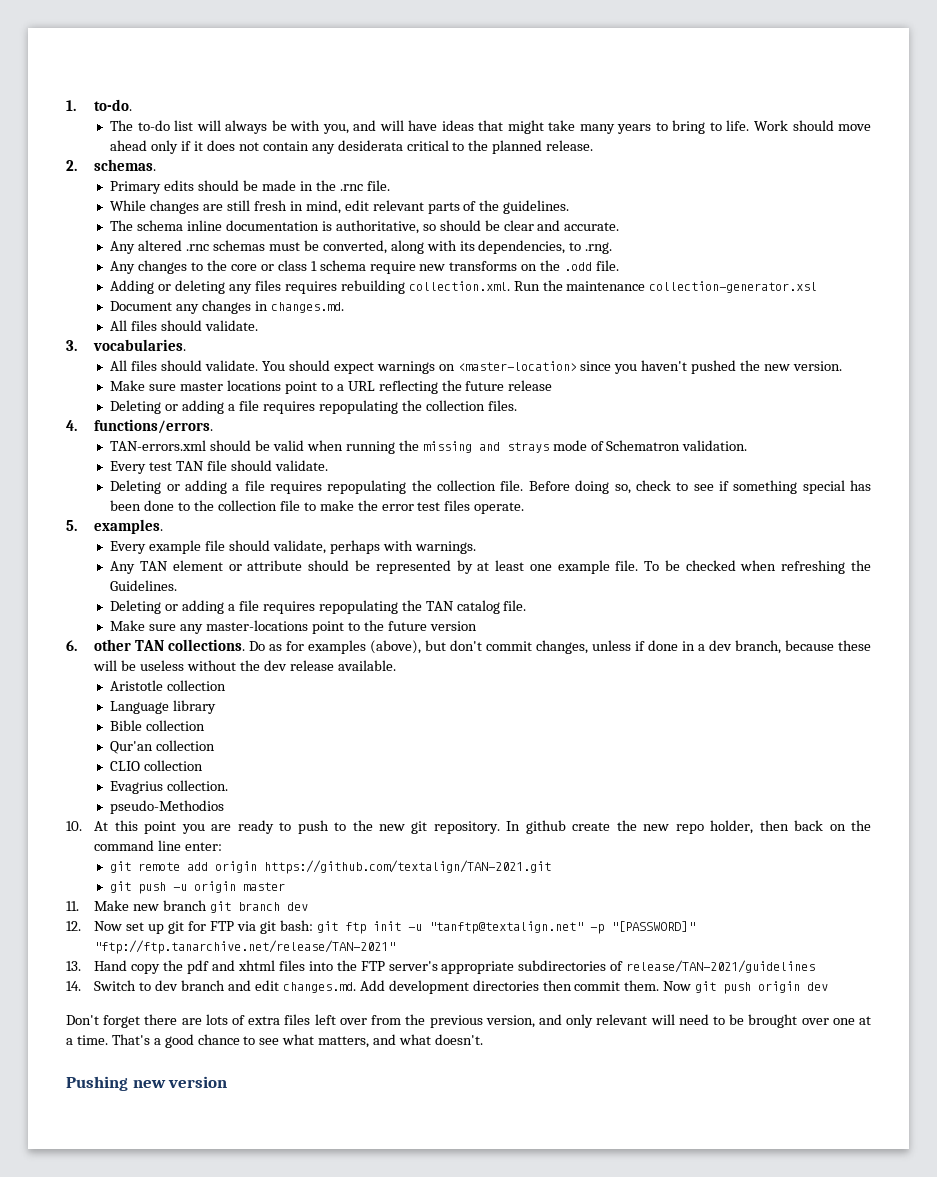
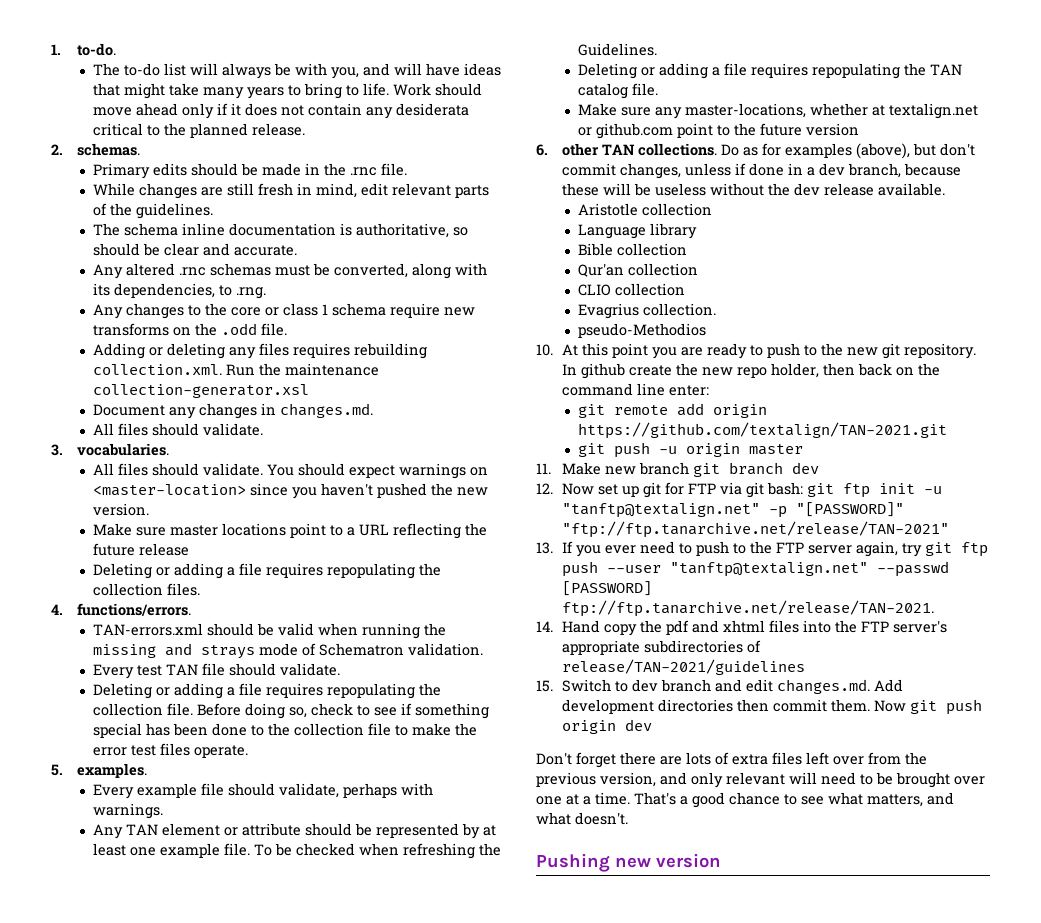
- Make sure any master-locations point to the future version
+ Make sure any master-locations, whether at textalign.net or github.com point to the future version
- 13. Hand copy the pdf and xhtml files into the FTP server's appropriate subdirectories of release/TAN-2021/guidelines
+ 13. If you ever need to push to the FTP server again, try git ftp push --user "tanftp@textalign.net" --passwd [PASSWORD] ftp://ftp.tanarchive.net/release/TAN-2021.
+ 14. Hand copy the pdf and xhtml files into the FTP server's appropriate subdirectories of release/TAN-2021/guidelines
- 14. Switch to dev branch and edit changes.md. Add development directories then commit them.
+ 15. Switch to dev branch and edit changes.md. Add development directories then commit them.

